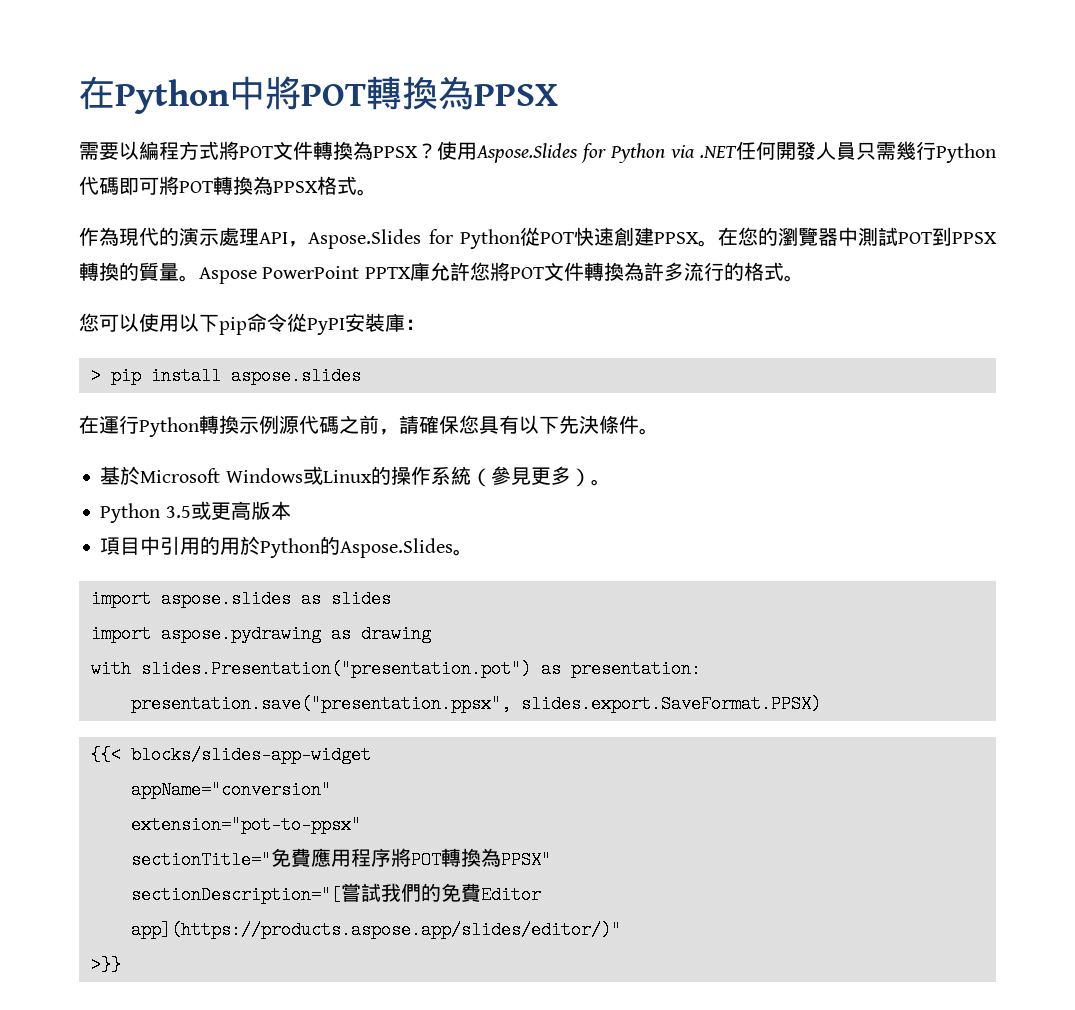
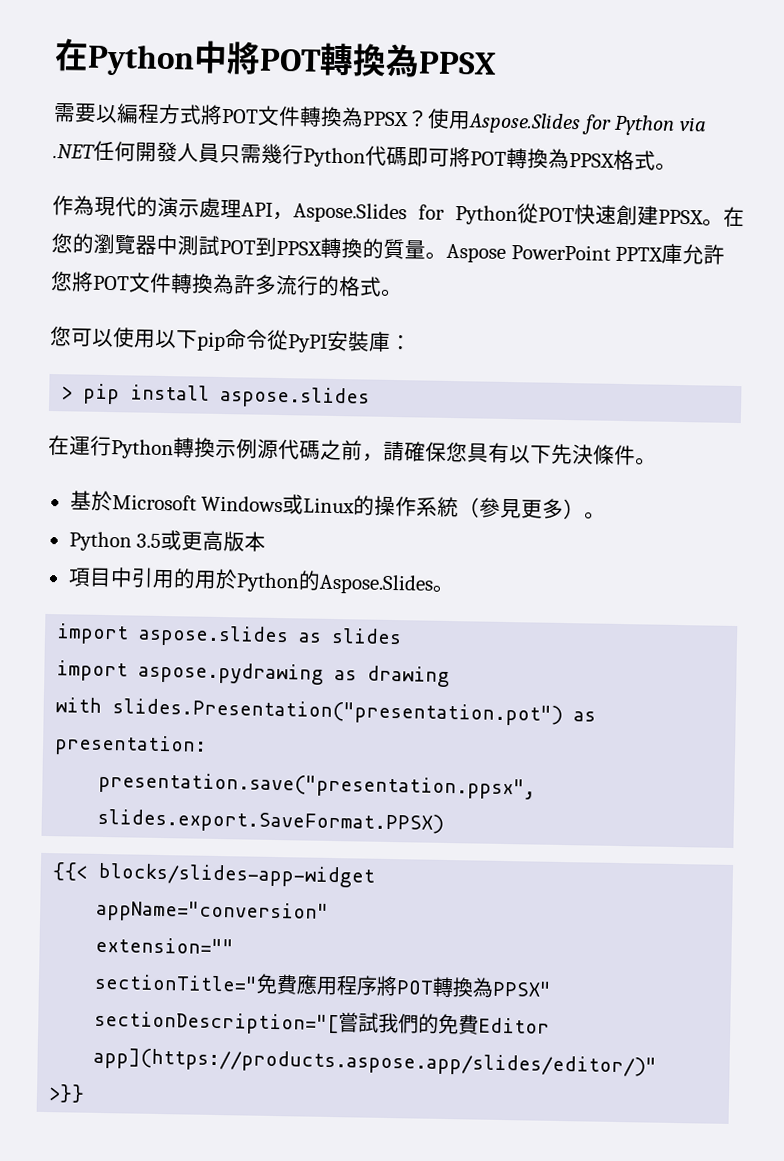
- extension="pot-to-ppsx"
+ extension=""

